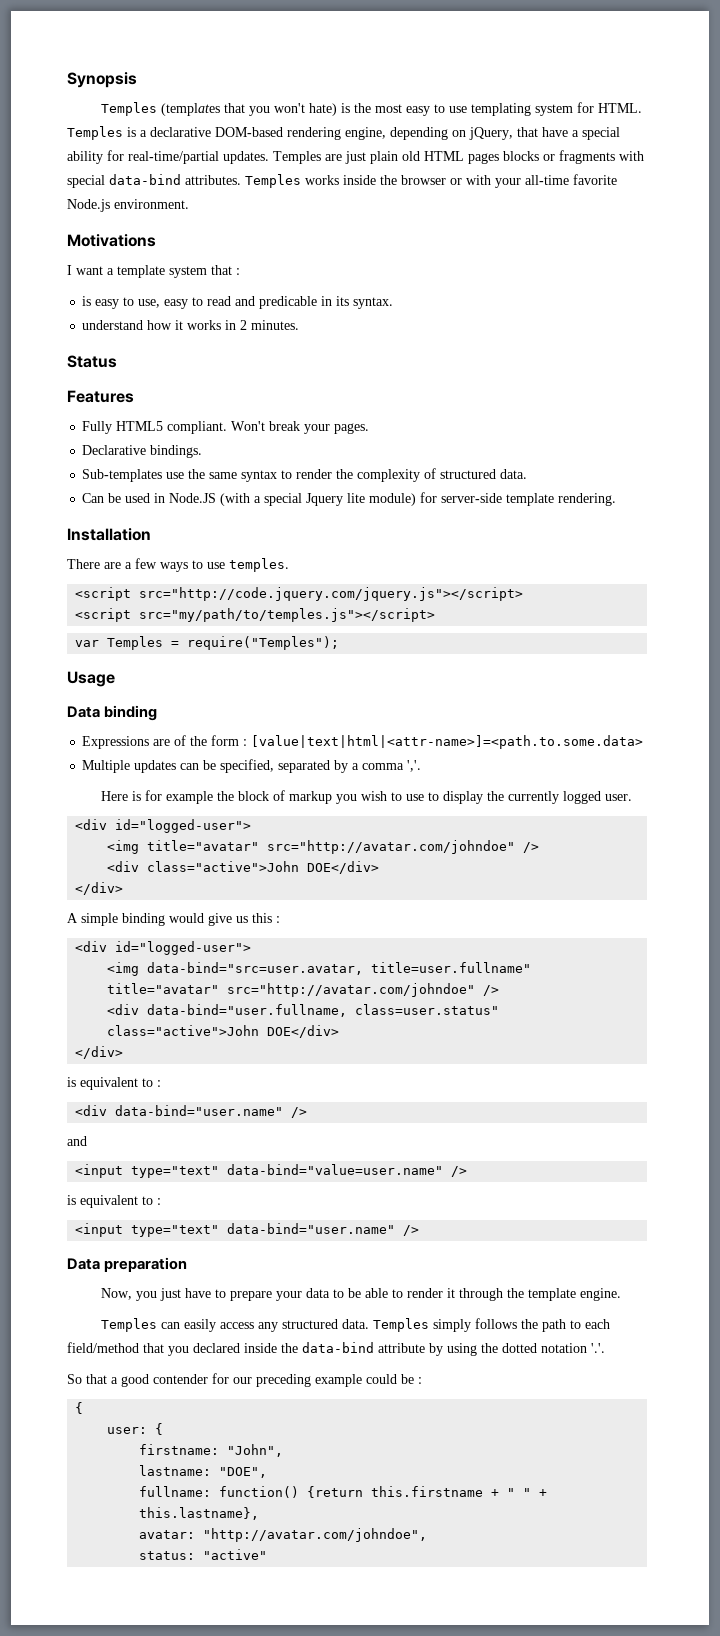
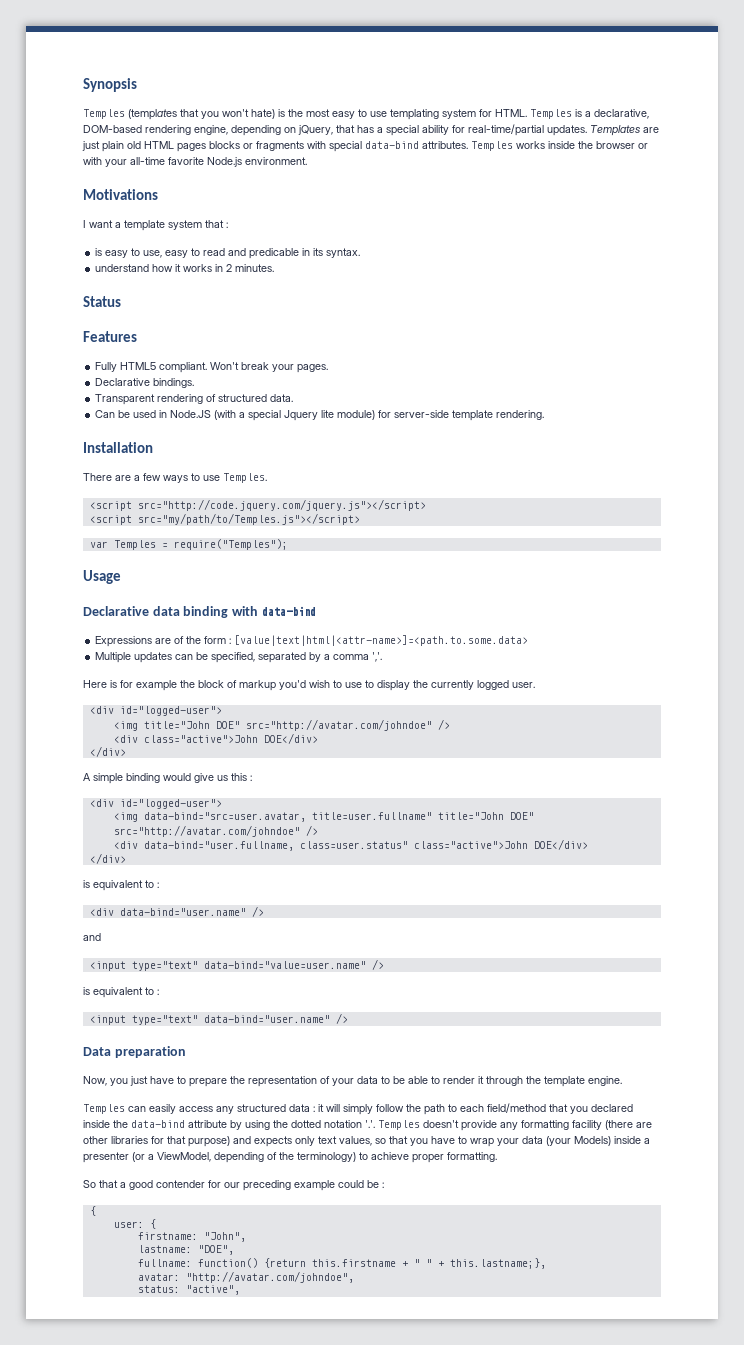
- Temples is a declarative DOM-based rendering engine, depending on jQuery, that have a special ability for real-time/partial updates.
+ Temples is a declarative, DOM-based rendering engine, depending on jQuery, that has a special ability for real-time/partial updates.
- Temples are just plain old HTML pages blocks or fragments with special data-bind attributes.
+ Templates are just plain old HTML pages blocks or fragments with special data-bind attributes.
- Sub-templates use the same syntax to render the complexity of structured data.
+ Transparent rendering of structured data.
- There are a few ways to use temples.
+ There are a few ways to use Temples.
- <script src="my/path/to/temples.js"></script>
+ <script src="my/path/to/Temples.js"></script>
- Data binding
+ Declarative data binding with data-bind
- Here is for example the block of markup you wish to use to display the currently logged user.
+ Here is for example the block of markup you'd wish to use to display the currently logged user.
- <img title="avatar" src="http://avatar.com/johndoe" />
+ <img title="John DOE" src="http://avatar.com/johndoe" />
- <img data-bind="src=user.avatar, title=user.fullname" title="avatar" src="http://avatar.com/johndoe" />
+ <img data-bind="src=user.avatar, title=user.fullname" title="John DOE" src="http://avatar.com/johndoe" />
- Now, you just have to prepare your data to be able to render it through the template engine.
+ Now, you just have to prepare the representation of your data to be able to render it through the template engine.
- Temples can easily access any structured data. Temples simply follows the path to each field/method that you declared inside the data-bind attribute by using the dotted notation '.'.
+ Temples can easily access any structured data : it will simply follow the path to each field/method that you declared inside the data-bind attribute by using the dotted notation '.'. Temples doesn't provide any formatting facility (there are other libraries for that purpose) and expects only text values, so that you have to wrap your data (your Models) inside a presenter (or a ViewModel, depending of the terminology) to achieve proper formatting.
- fullname: function() {return this.firstname + " " + this.lastname},
+ fullname: function() {return this.firstname + " " + this.lastname;},
- status: "active"
+ status: "active",

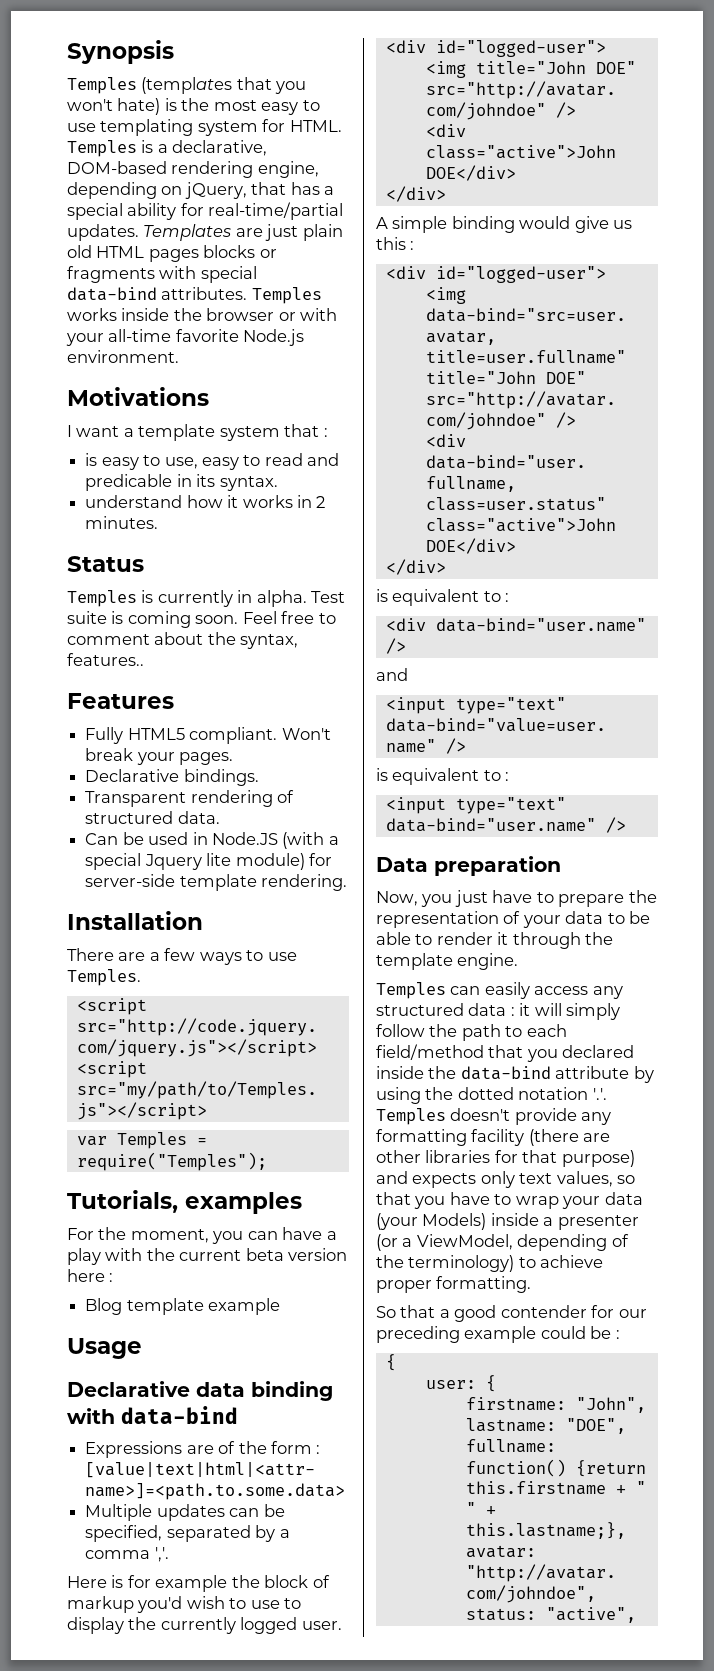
+ Temples is currently in alpha. Test suite is coming soon. Feel free to comment about the syntax, features..
+ Tutorials, examples
+ For the moment, you can have a play with the current beta version here :
+ Blog template example

